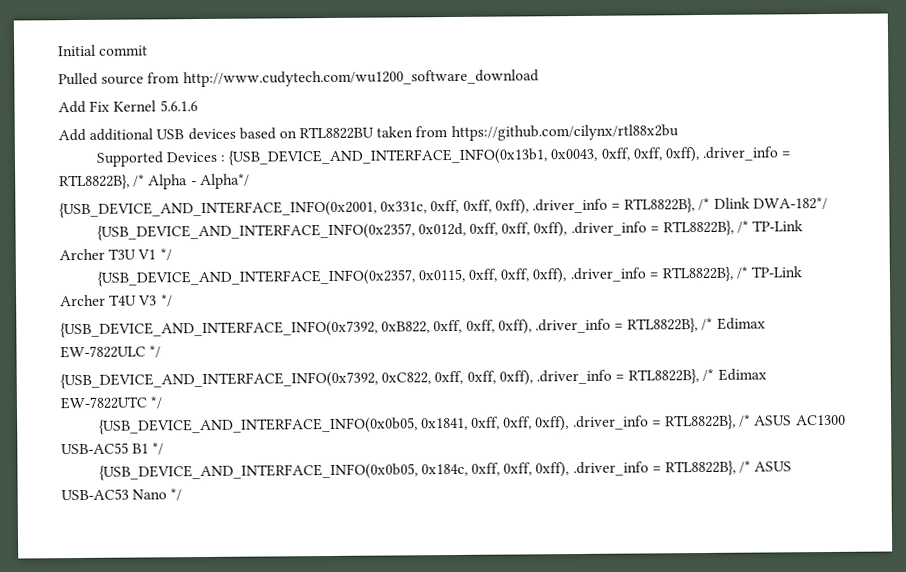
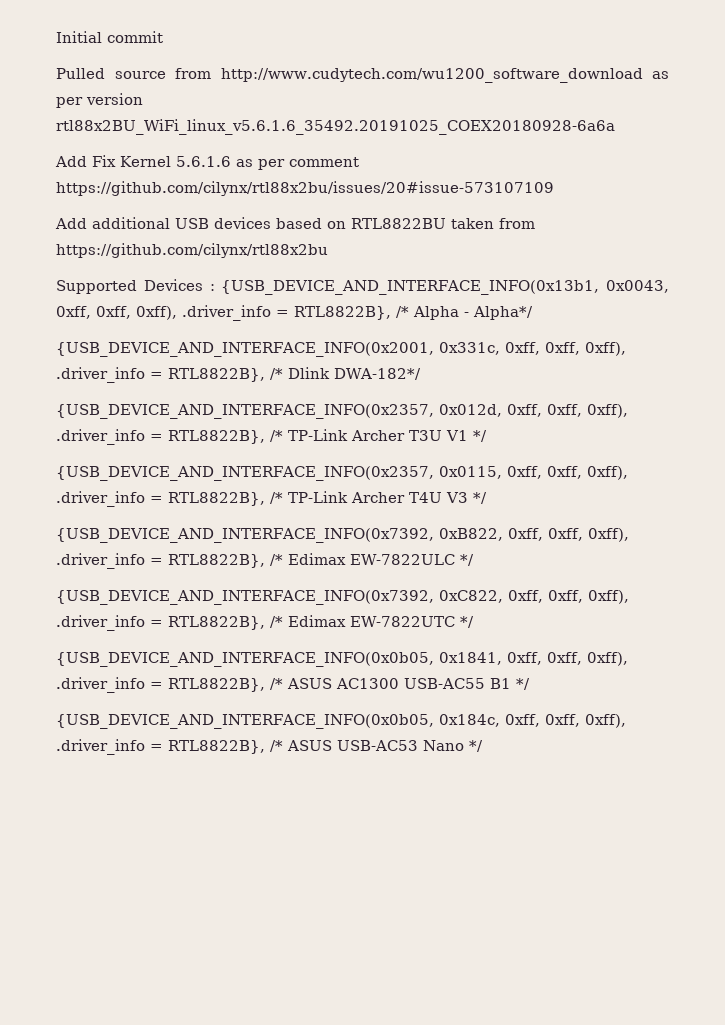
- Pulled source from http://www.cudytech.com/wu1200_software_download
+ Pulled source from http://www.cudytech.com/wu1200_software_download as per version rtl88x2BU_WiFi_linux_v5.6.1.6_35492.20191025_COEX20180928-6a6a
- Add Fix Kernel 5.6.1.6
+ Add Fix Kernel 5.6.1.6 as per comment https://github.com/cilynx/rtl88x2bu/issues/20#issue-573107109

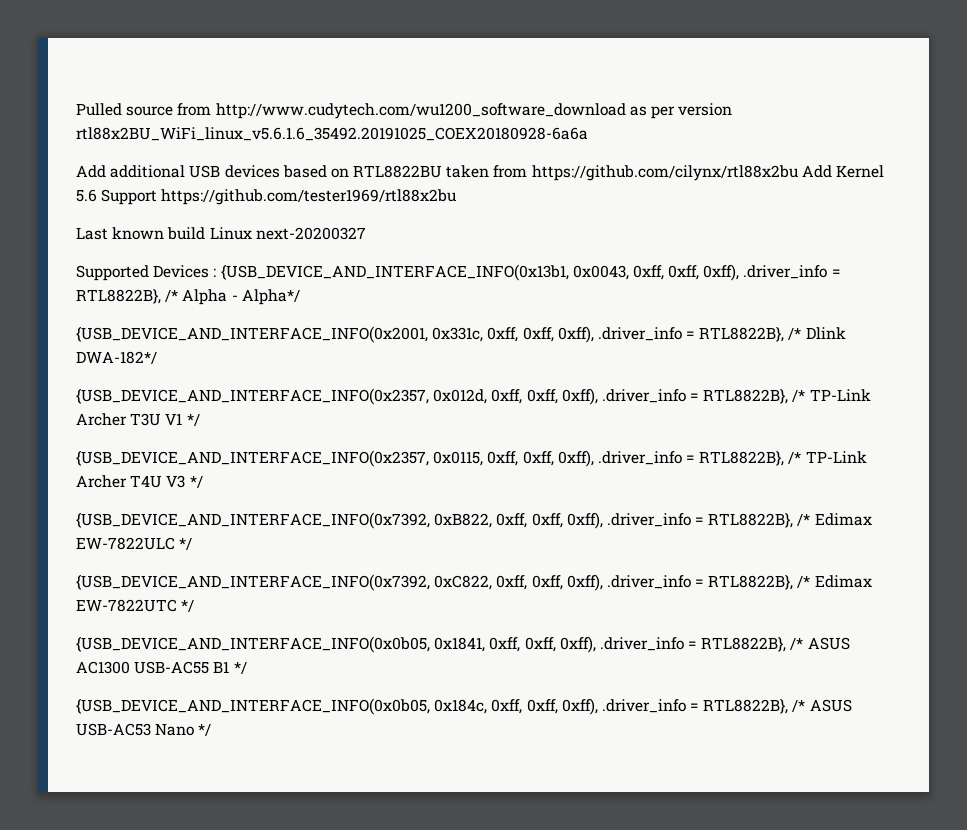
- Initial commit
- Add Fix Kernel 5.6.1.6 as per comment https://github.com/cilynx/rtl88x2bu/issues/20#issue-573107109
- Add additional USB devices based on RTL8822BU taken from https://github.com/cilynx/rtl88x2bu
+ Add additional USB devices based on RTL8822BU taken from https://github.com/cilynx/rtl88x2bu Add Kernel 5.6 Support https://github.com/tester1969/rtl88x2bu
+ Last known build Linux next-20200327

